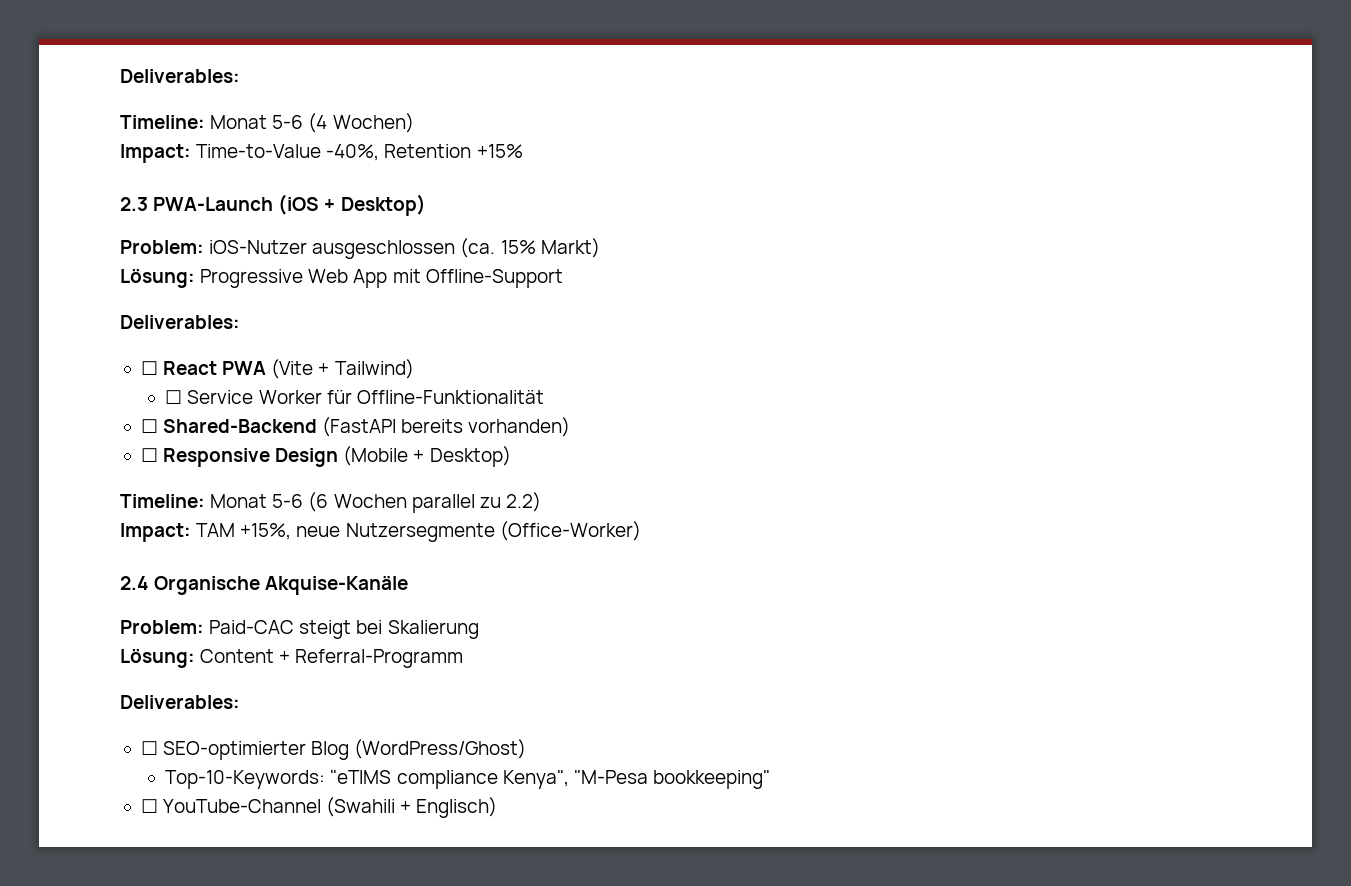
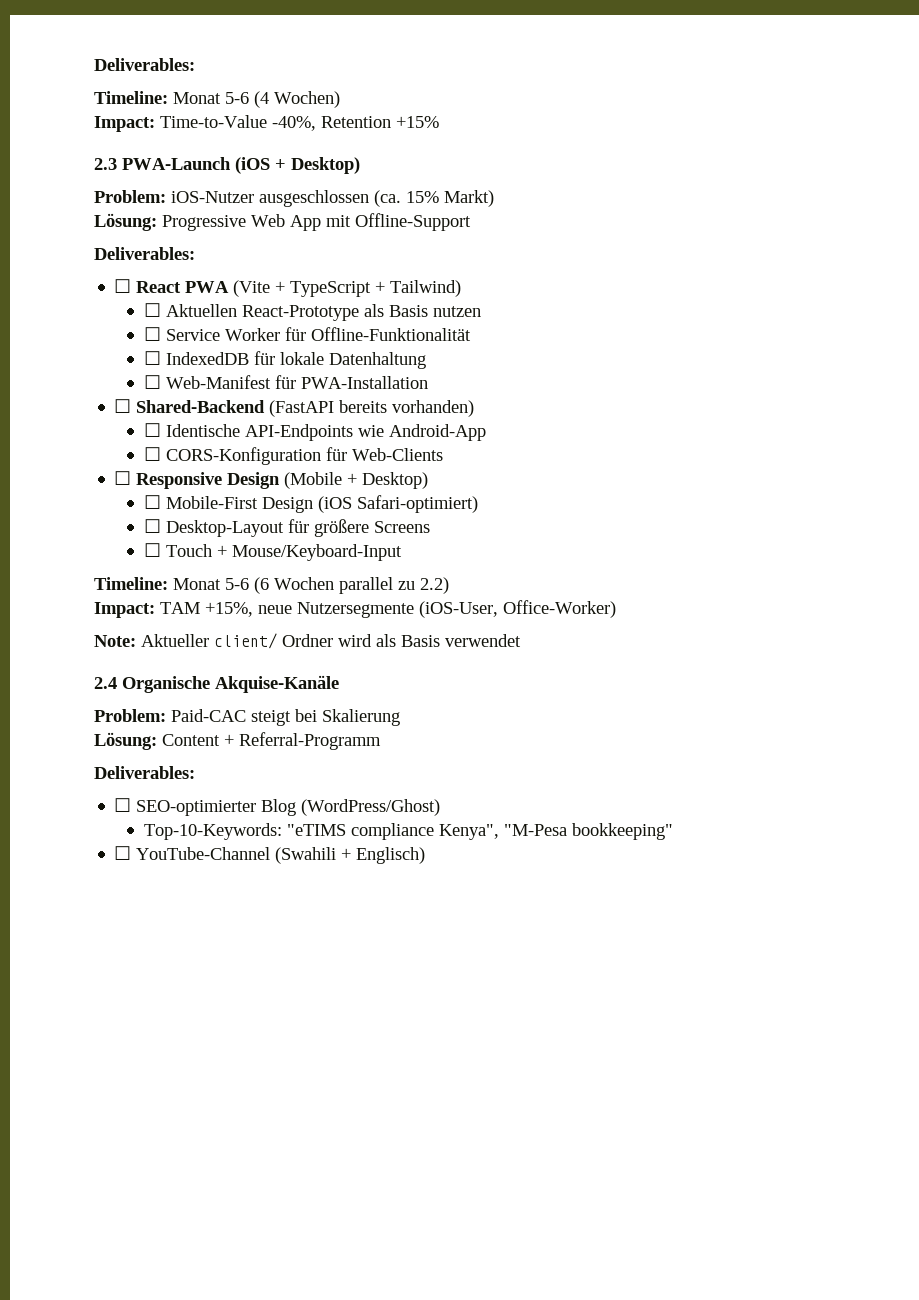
- ☐ React PWA (Vite + Tailwind)
+ ☐ React PWA (Vite + TypeScript + Tailwind)
+ ☐ Aktuellen React-Prototype als Basis nutzen
+ ☐ IndexedDB für lokale Datenhaltung
+ ☐ Web-Manifest für PWA-Installation
+ ☐ Identische API-Endpoints wie Android-App
+ ☐ CORS-Konfiguration für Web-Clients
+ ☐ Mobile-First Design (iOS Safari-optimiert)
+ ☐ Desktop-Layout für größere Screens
+ ☐ Touch + Mouse/Keyboard-Input
- Impact: TAM +15%, neue Nutzersegmente (Office-Worker)
+ Impact: TAM +15%, neue Nutzersegmente (iOS-User, Office-Worker)
+ Note: Aktueller client/ Ordner wird als Basis verwendet

